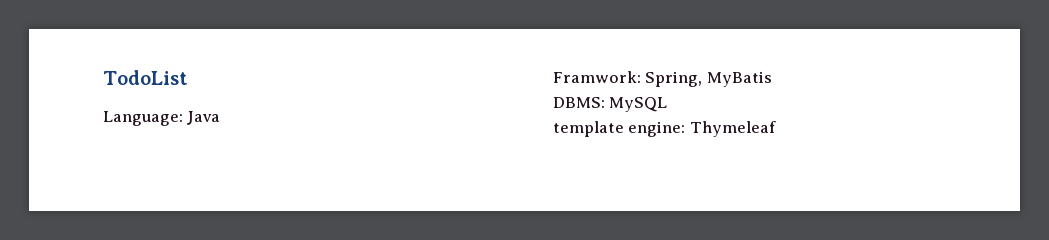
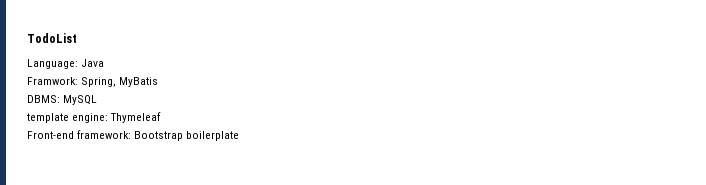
+ Front-end framework: Bootstrap boilerplate

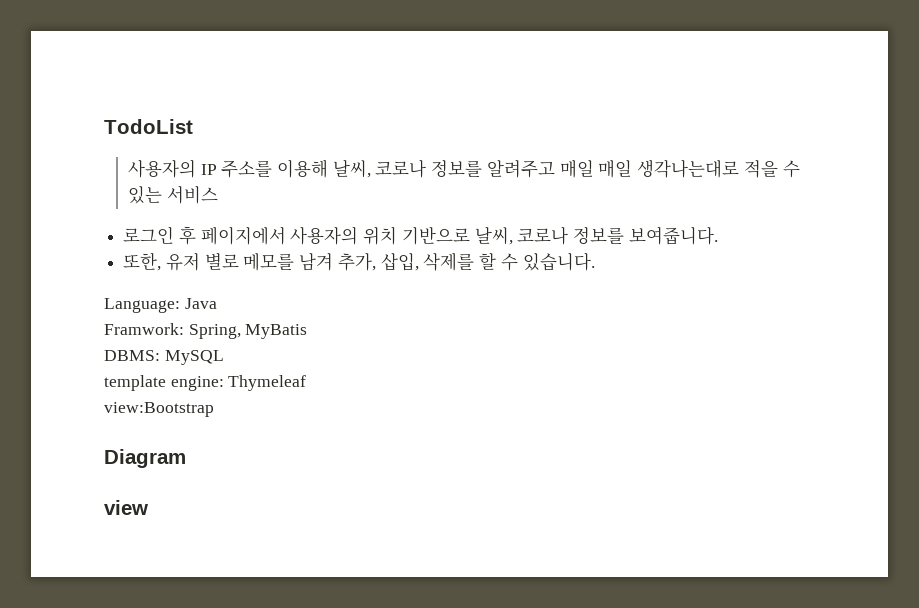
+ 사용자의 IP 주소를 이용해 날씨, 코로나 정보를 알려주고 매일 매일 생각나는대로 적을 수 있는 서비스
+ 로그인 후 페이지에서 사용자의 위치 기반으로 날씨, 코로나 정보를 보여줍니다.
+ 또한, 유저 별로 메모를 남겨 추가, 삽입, 삭제를 할 수 있습니다.
- Front-end framework: Bootstrap boilerplate
+ view:Bootstrap
+ Diagram
+ view

